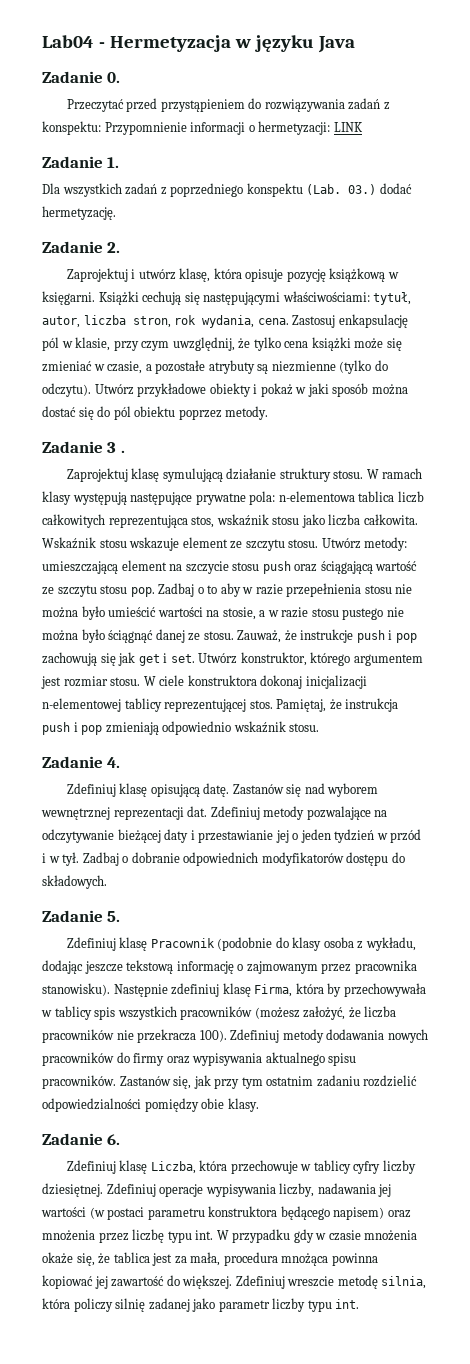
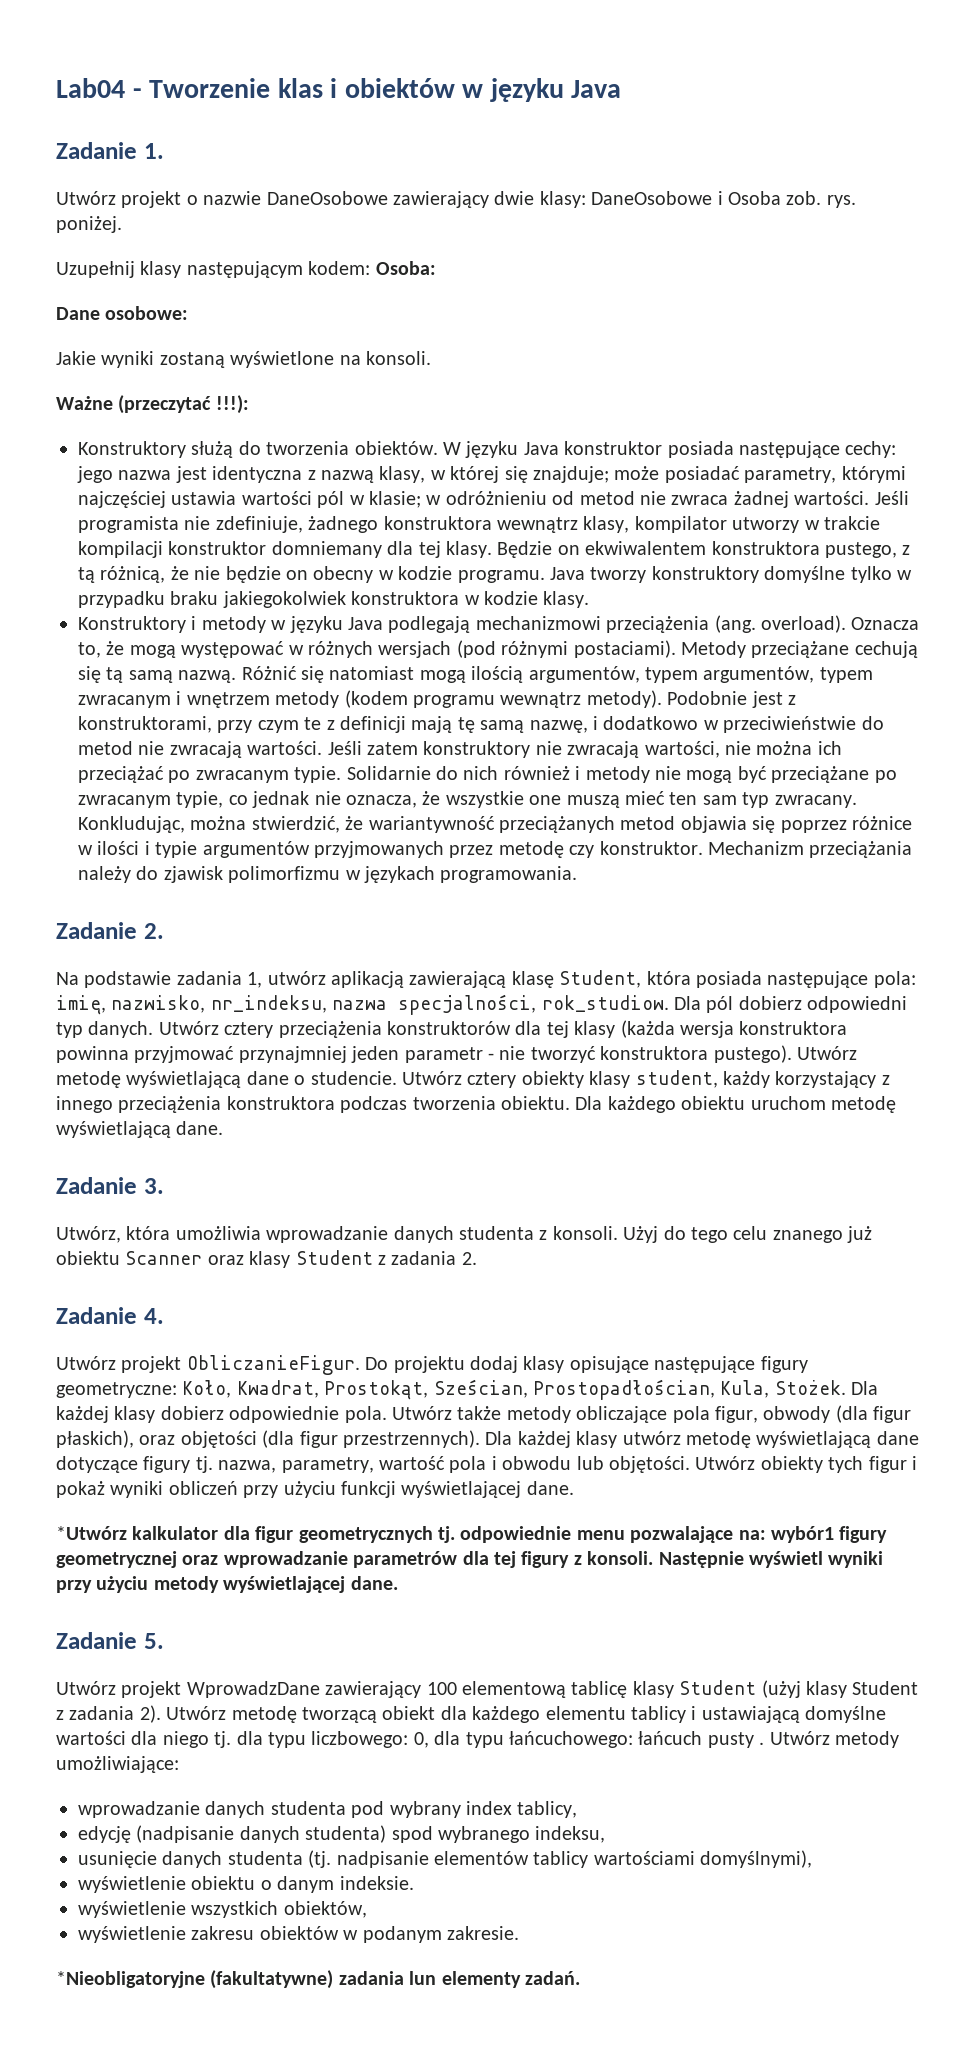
- Lab04 - Hermetyzacja w języku Java
+ Lab04 - Tworzenie klas i obiektów w języku Java
- Zadanie 0.
- Przeczytać przed przystąpieniem do rozwiązywania zadań z konspektu: Przypomnienie informacji o hermetyzacji: LINK
  Zadanie 1.
- Dla wszystkich zadań z poprzedniego konspektu (Lab. 03.) dodać hermetyzację.
+ Utwórz projekt o nazwie DaneOsobowe zawierający dwie klasy: DaneOsobowe i Osoba zob. rys. poniżej.
+ Uzupełnij klasy następującym kodem: Osoba:
+ Dane osobowe:
+ Jakie wyniki zostaną wyświetlone na konsoli.
+ Ważne (przeczytać !!!):
+ Konstruktory służą do tworzenia obiektów. W języku Java konstruktor posiada następujące cechy: jego nazwa jest identyczna z nazwą klasy, w której się znajduje; może posiadać parametry, którymi najczęściej ustawia wartości pól w klasie; w odróżnieniu od metod nie zwraca żadnej wartości. Jeśli programista nie zdefiniuje, żadnego konstruktora wewnątrz klasy, kompilator utworzy w trakcie kompilacji konstruktor domniemany dla tej klasy. Będzie on ekwiwalentem konstruktora pustego, z tą różnicą, że nie będzie on obecny w kodzie programu. Java tworzy konstruktory domyślne tylko w przypadku braku jakiegokolwiek konstruktora w kodzie klasy.
+ Konstruktory i metody w języku Java podlegają mechanizmowi przeciążenia (ang. overload). Oznacza to, że mogą występować w różnych wersjach (pod różnymi postaciami). Metody przeciążane cechują się tą samą nazwą. Różnić się natomiast mogą ilością argumentów, typem argumentów, typem zwracanym i wnętrzem metody (kodem programu wewnątrz metody). Podobnie jest z konstruktorami, przy czym te z definicji mają tę samą nazwę, i dodatkowo w przeciwieństwie do metod nie zwracają wartości. Jeśli zatem konstruktory nie zwracają wartości, nie można ich przeciążać po zwracanym typie. Solidarnie do nich również i metody nie mogą być przeciążane po zwracanym typie, co jednak nie oznacza, że wszystkie one muszą mieć ten sam typ zwracany. Konkludując, można stwierdzić, że wariantywność przeciążanych metod objawia się poprzez różnice w ilości i typie argumentów przyjmowanych przez metodę czy konstruktor. Mechanizm przeciążania należy do zjawisk polimorfizmu w językach programowania.
  Zadanie 2.
- Zaprojektuj i utwórz klasę, która opisuje pozycję książkową w księgarni. Książki cechują się następującymi właściwościami: tytuł, autor, liczba stron, rok wydania, cena. Zastosuj enkapsulację pól w klasie, przy czym uwzględnij, że tylko cena książki może się zmieniać w czasie, a pozostałe atrybuty są niezmienne (tylko do odczytu). Utwórz przykładowe obiekty i pokaż w jaki sposób można dostać się do pól obiektu poprzez metody.
- Zadanie 3 .
- Zaprojektuj klasę symulującą działanie struktury stosu. W ramach klasy występują następujące prywatne pola: n-elementowa tablica liczb całkowitych reprezentująca stos, wskaźnik stosu jako liczba całkowita. Wskaźnik stosu wskazuje element ze szczytu stosu. Utwórz metody: umieszczającą element na szczycie stosu push oraz ściągającą wartość ze szczytu stosu pop. Zadbaj o to aby w razie przepełnienia stosu nie można było umieścić wartości na stosie, a w razie stosu pustego nie można było ściągnąć danej ze stosu. Zauważ, że instrukcje push i pop zachowują się jak get i set. Utwórz konstruktor, którego argumentem jest rozmiar stosu. W ciele konstruktora dokonaj inicjalizacji n-elementowej tablicy reprezentującej stos. Pamiętaj, że instrukcja push i pop zmieniają odpowiednio wskaźnik stosu.
+ Na podstawie zadania 1, utwórz aplikacją zawierającą klasę Student, która posiada następujące pola: imię, nazwisko, nr_indeksu, nazwa specjalności, rok_studiow. Dla pól dobierz odpowiedni typ danych. Utwórz cztery przeciążenia konstruktorów dla tej klasy (każda wersja konstruktora powinna przyjmować przynajmniej jeden parametr - nie tworzyć konstruktora pustego). Utwórz metodę wyświetlającą dane o studencie. Utwórz cztery obiekty klasy student, każdy korzystający z innego przeciążenia konstruktora podczas tworzenia obiektu. Dla każdego obiektu uruchom metodę wyświetlającą dane.
+ Zadanie 3.
+ Utwórz, która umożliwia wprowadzanie danych studenta z konsoli. Użyj do tego celu znanego już obiektu Scanner oraz klasy Student z zadania 2.
  Zadanie 4.
- Zdefiniuj klasę opisującą datę. Zastanów się nad wyborem wewnętrznej reprezentacji dat. Zdefiniuj metody pozwalające na odczytywanie bieżącej daty i przestawianie jej o jeden tydzień w przód i w tył. Zadbaj o dobranie odpowiednich modyfikatorów dostępu do składowych.
+ Utwórz projekt ObliczanieFigur. Do projektu dodaj klasy opisujące następujące figury geometryczne: Koło, Kwadrat, Prostokąt, Sześcian, Prostopadłościan, Kula, Stożek. Dla każdej klasy dobierz odpowiednie pola. Utwórz także metody obliczające pola figur, obwody (dla figur płaskich), oraz objętości (dla figur przestrzennych). Dla każdej klasy utwórz metodę wyświetlającą dane dotyczące figury tj. nazwa, parametry, wartość pola i obwodu lub objętości. Utwórz obiekty tych figur i pokaż wyniki obliczeń przy użyciu funkcji wyświetlającej dane.
+ *Utwórz kalkulator dla figur geometrycznych tj. odpowiednie menu pozwalające na: wybór1 figury geometrycznej oraz wprowadzanie parametrów dla tej figury z konsoli. Następnie wyświetl wyniki przy użyciu metody wyświetlającej dane.
  Zadanie 5.
- Zdefiniuj klasę Pracownik (podobnie do klasy osoba z wykładu, dodając jeszcze tekstową informację o zajmowanym przez pracownika stanowisku). Następnie zdefiniuj klasę Firma, która by przechowywała w tablicy spis wszystkich pracowników (możesz założyć, że liczba pracowników nie przekracza 100). Zdefiniuj metody dodawania nowych pracowników do firmy oraz wypisywania aktualnego spisu pracowników. Zastanów się, jak przy tym ostatnim zadaniu rozdzielić odpowiedzialności pomiędzy obie klasy.
- Zadanie 6.
- Zdefiniuj klasę Liczba, która przechowuje w tablicy cyfry liczby dziesiętnej. Zdefiniuj operacje wypisywania liczby, nadawania jej wartości (w postaci parametru konstruktora będącego napisem) oraz mnożenia przez liczbę typu int. W przypadku gdy w czasie mnożenia okaże się, że tablica jest za mała, procedura mnożąca powinna kopiować jej zawartość do większej. Zdefiniuj wreszcie metodę silnia, która policzy silnię zadanej jako parametr liczby typu int.
+ Utwórz projekt WprowadzDane zawierający 100 elementową tablicę klasy Student (użyj klasy Student z zadania 2). Utwórz metodę tworzącą obiekt dla każdego elementu tablicy i ustawiającą domyślne wartości dla niego tj. dla typu liczbowego: 0, dla typu łańcuchowego: łańcuch pusty . Utwórz metody umożliwiające:
+ wprowadzanie danych studenta pod wybrany index tablicy,
+ edycję (nadpisanie danych studenta) spod wybranego indeksu,
+ usunięcie danych studenta (tj. nadpisanie elementów tablicy wartościami domyślnymi),
+ wyświetlenie obiektu o danym indeksie.
+ wyświetlenie wszystkich obiektów,
+ wyświetlenie zakresu obiektów w podanym zakresie.
+ *Nieobligatoryjne (fakultatywne) zadania lun elementy zadań.

